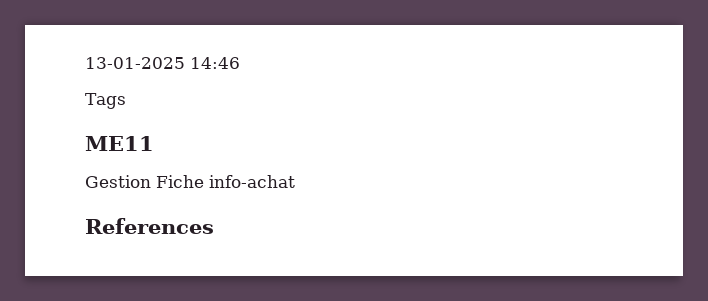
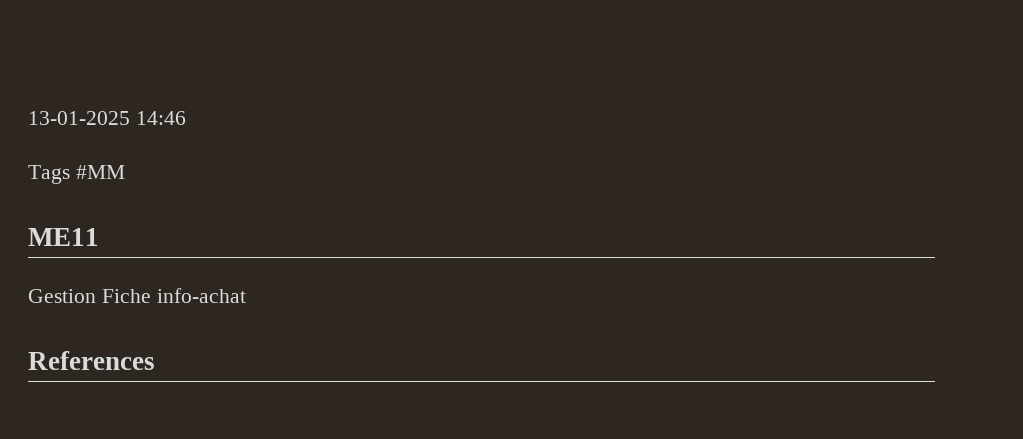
- Tags
+ Tags #MM

